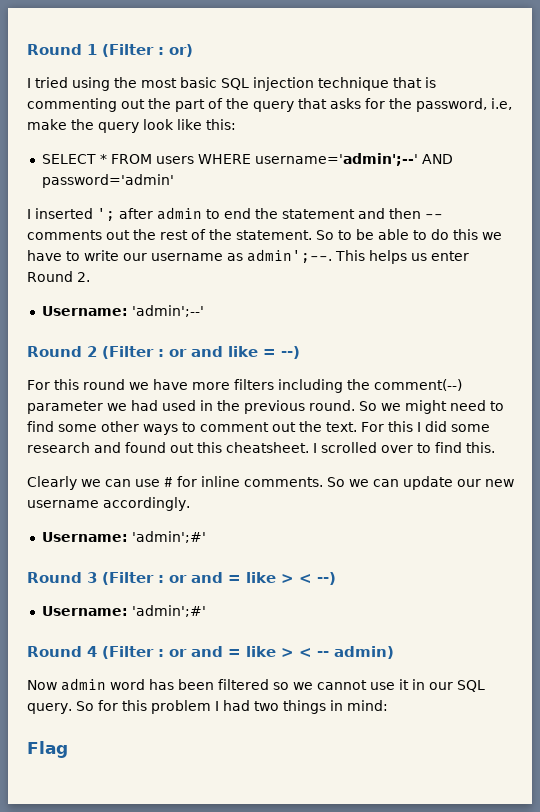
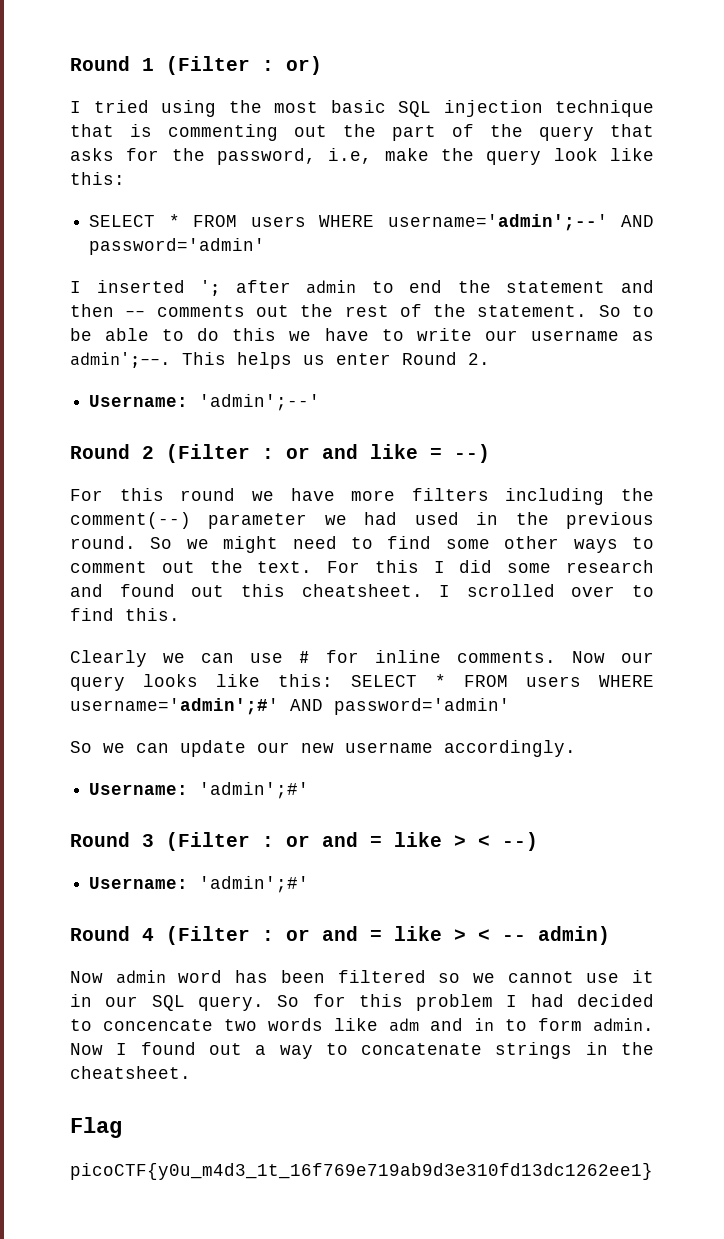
- Clearly we can use # for inline comments. So we can update our new username accordingly.
+ Clearly we can use # for inline comments. Now our query looks like this: SELECT * FROM users WHERE username='admin';#' AND password='admin'
+ So we can update our new username accordingly.
- So for this problem I had two things in mind:
+ So for this problem I had decided to concencate two words like adm and in to form admin. Now I found out a way to concatenate strings in the cheatsheet.
+ picoCTF{y0u_m4d3_1t_16f769e719ab9d3e310fd13dc1262ee1}

